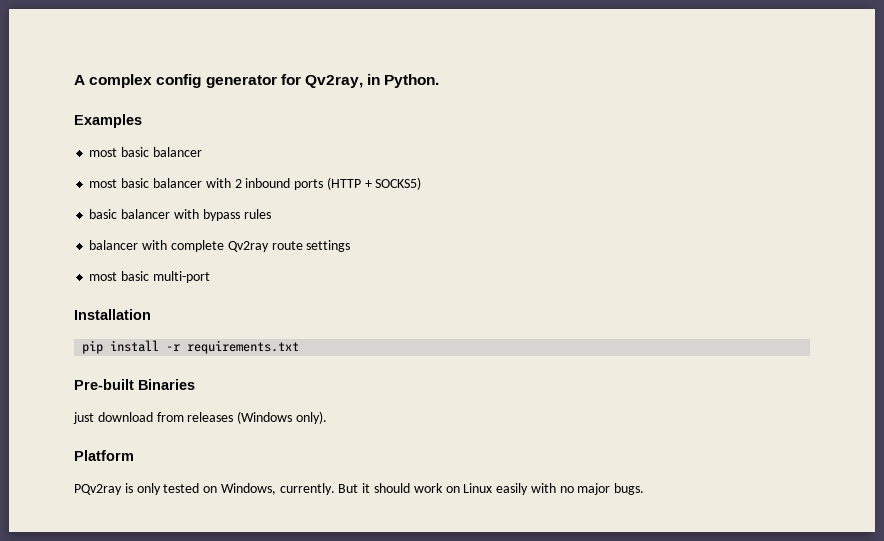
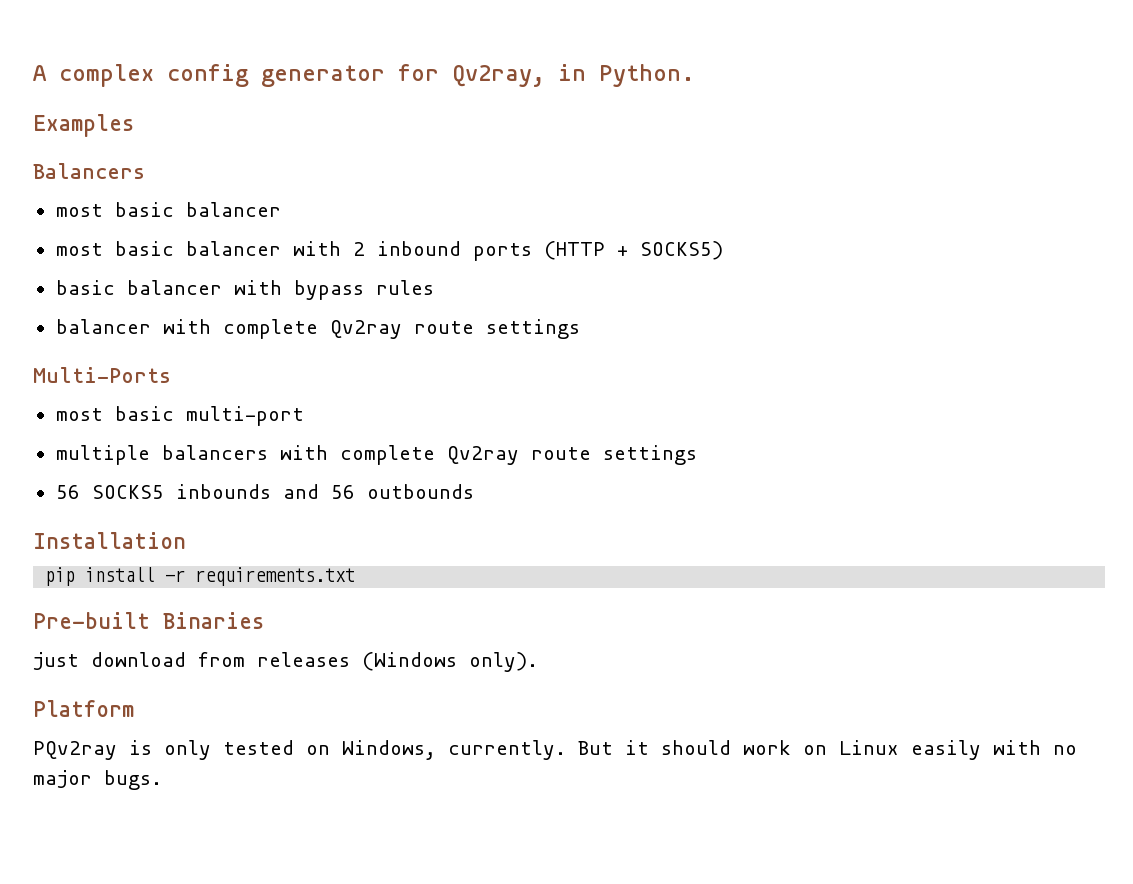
+ Balancers
+ Multi-Ports
+ multiple balancers with complete Qv2ray route settings
+ 56 SOCKS5 inbounds and 56 outbounds

